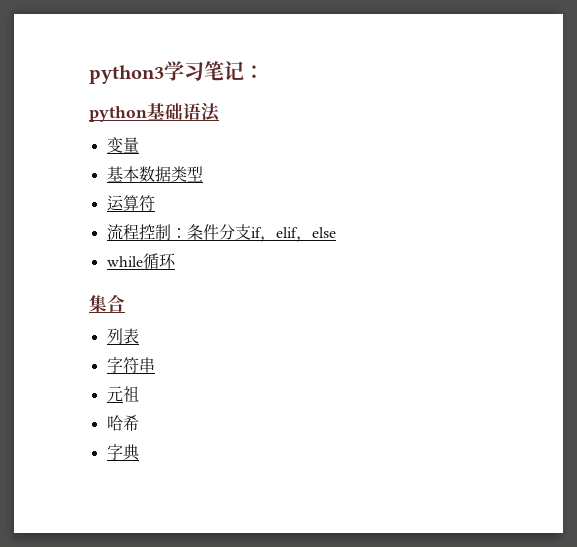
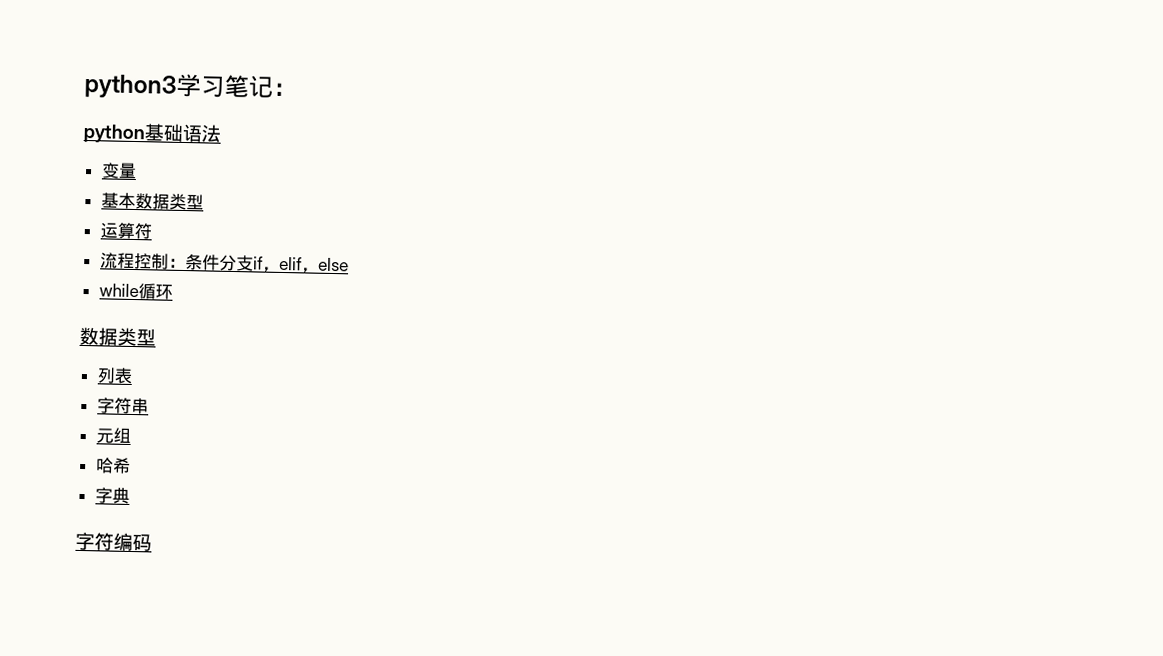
  while循环
- 集合
+ 数据类型
- 元祖
+ 元组
+ 字符编码

